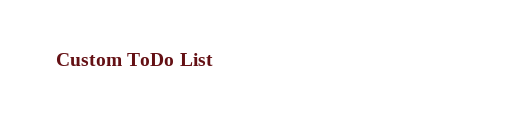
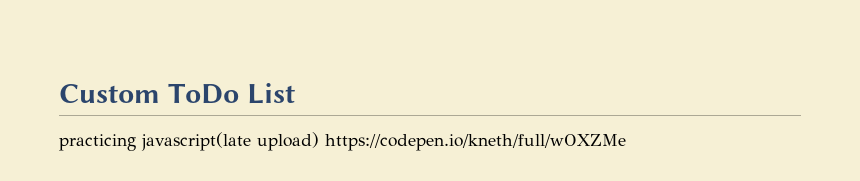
+ practicing javascript(late upload) https://codepen.io/kneth/full/wOXZMe

